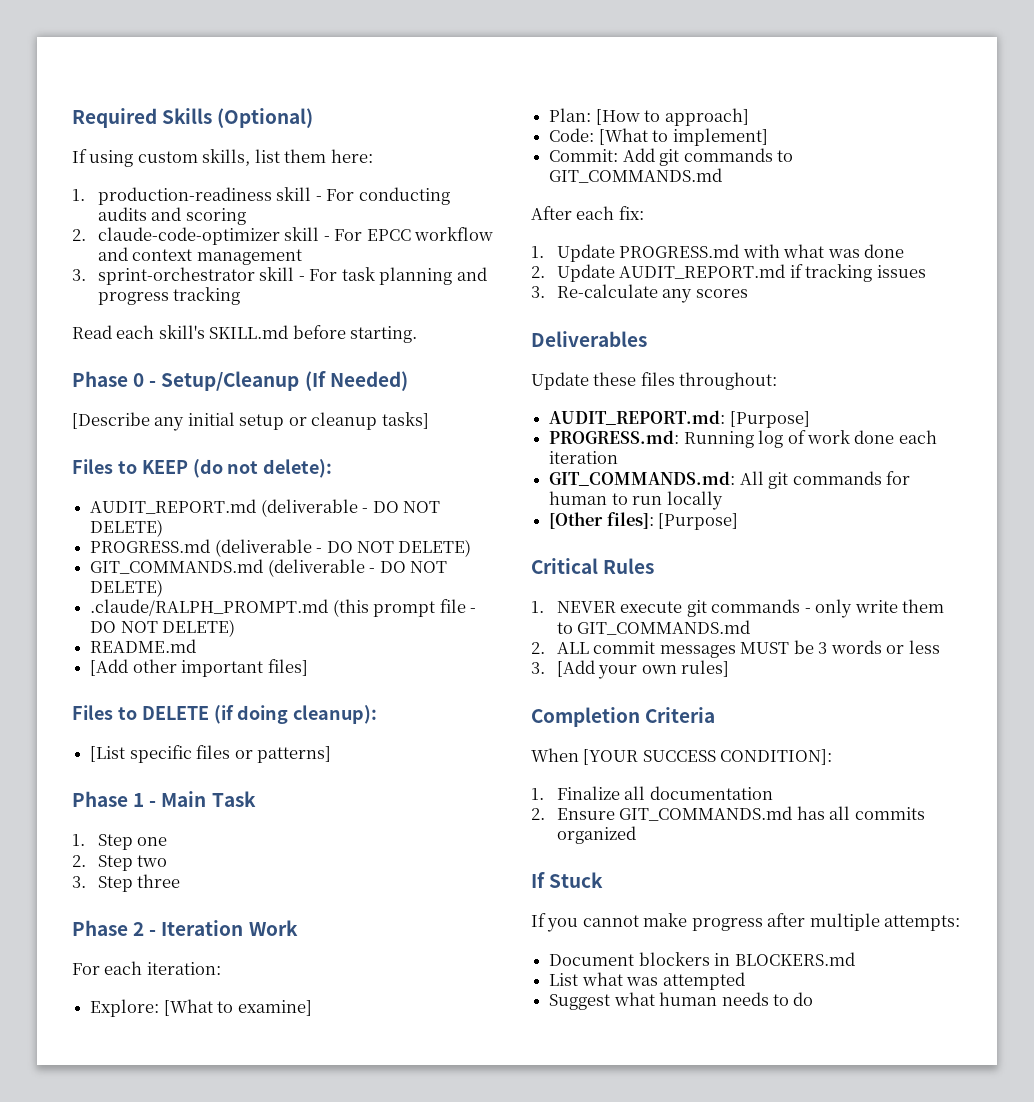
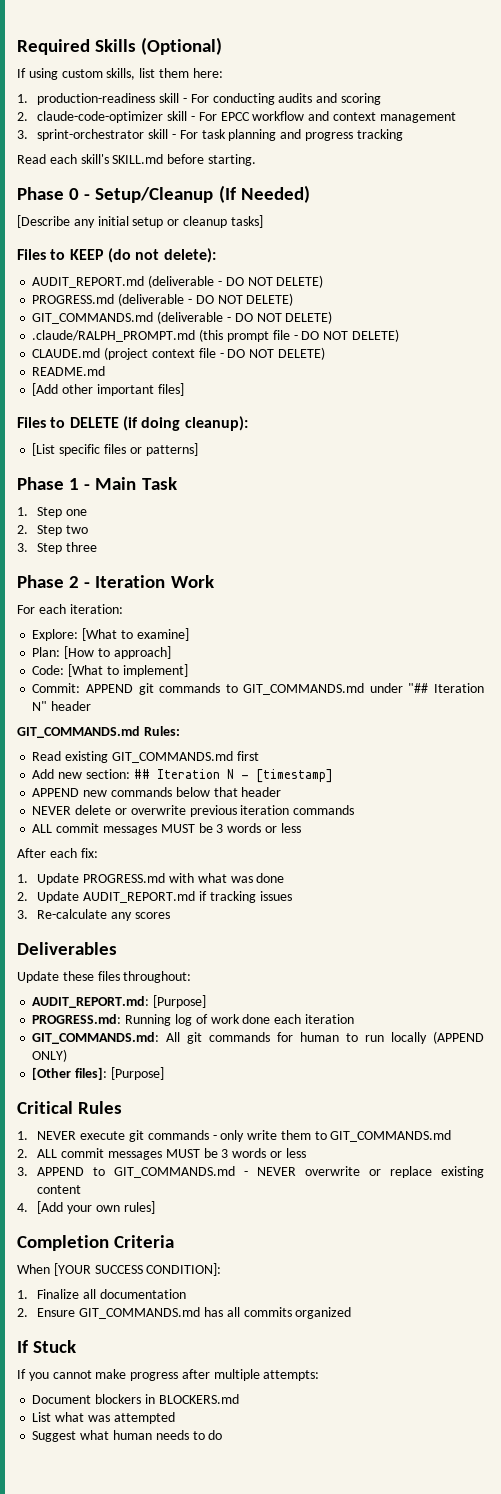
+ CLAUDE.md (project context file - DO NOT DELETE)
- Commit: Add git commands to GIT_COMMANDS.md
+ Commit: APPEND git commands to GIT_COMMANDS.md under "## Iteration N" header
+ GIT_COMMANDS.md Rules:
+ Read existing GIT_COMMANDS.md first
+ Add new section: ## Iteration N - [timestamp]
+ APPEND new commands below that header
+ NEVER delete or overwrite previous iteration commands
+ ALL commit messages MUST be 3 words or less
- GIT_COMMANDS.md: All git commands for human to run locally
+ GIT_COMMANDS.md: All git commands for human to run locally (APPEND ONLY)
- 3. [Add your own rules]
+ 3. APPEND to GIT_COMMANDS.md - NEVER overwrite or replace existing content
+ 4. [Add your own rules]

